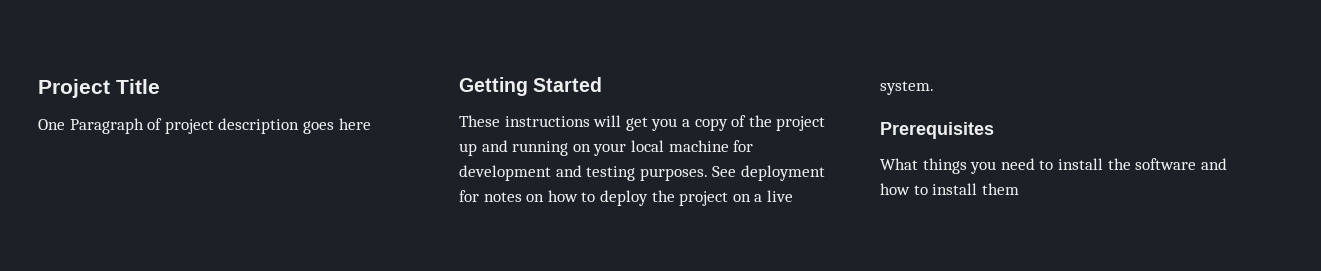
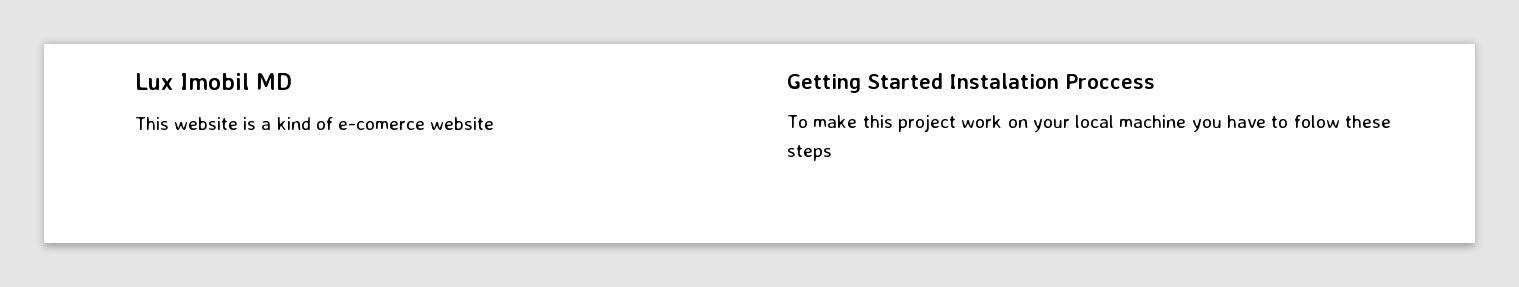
- Project Title
- One Paragraph of project description goes here
- Getting Started
- These instructions will get you a copy of the project up and running on your local machine for development and testing purposes. See deployment for notes on how to deploy the project on a live system.
- Prerequisites
- What things you need to install the software and how to install them
+ Lux Imobil MD
+ This website is a kind of e-comerce website
+ Getting Started Instalation Proccess
+ To make this project work on your local machine you have to folow these steps

